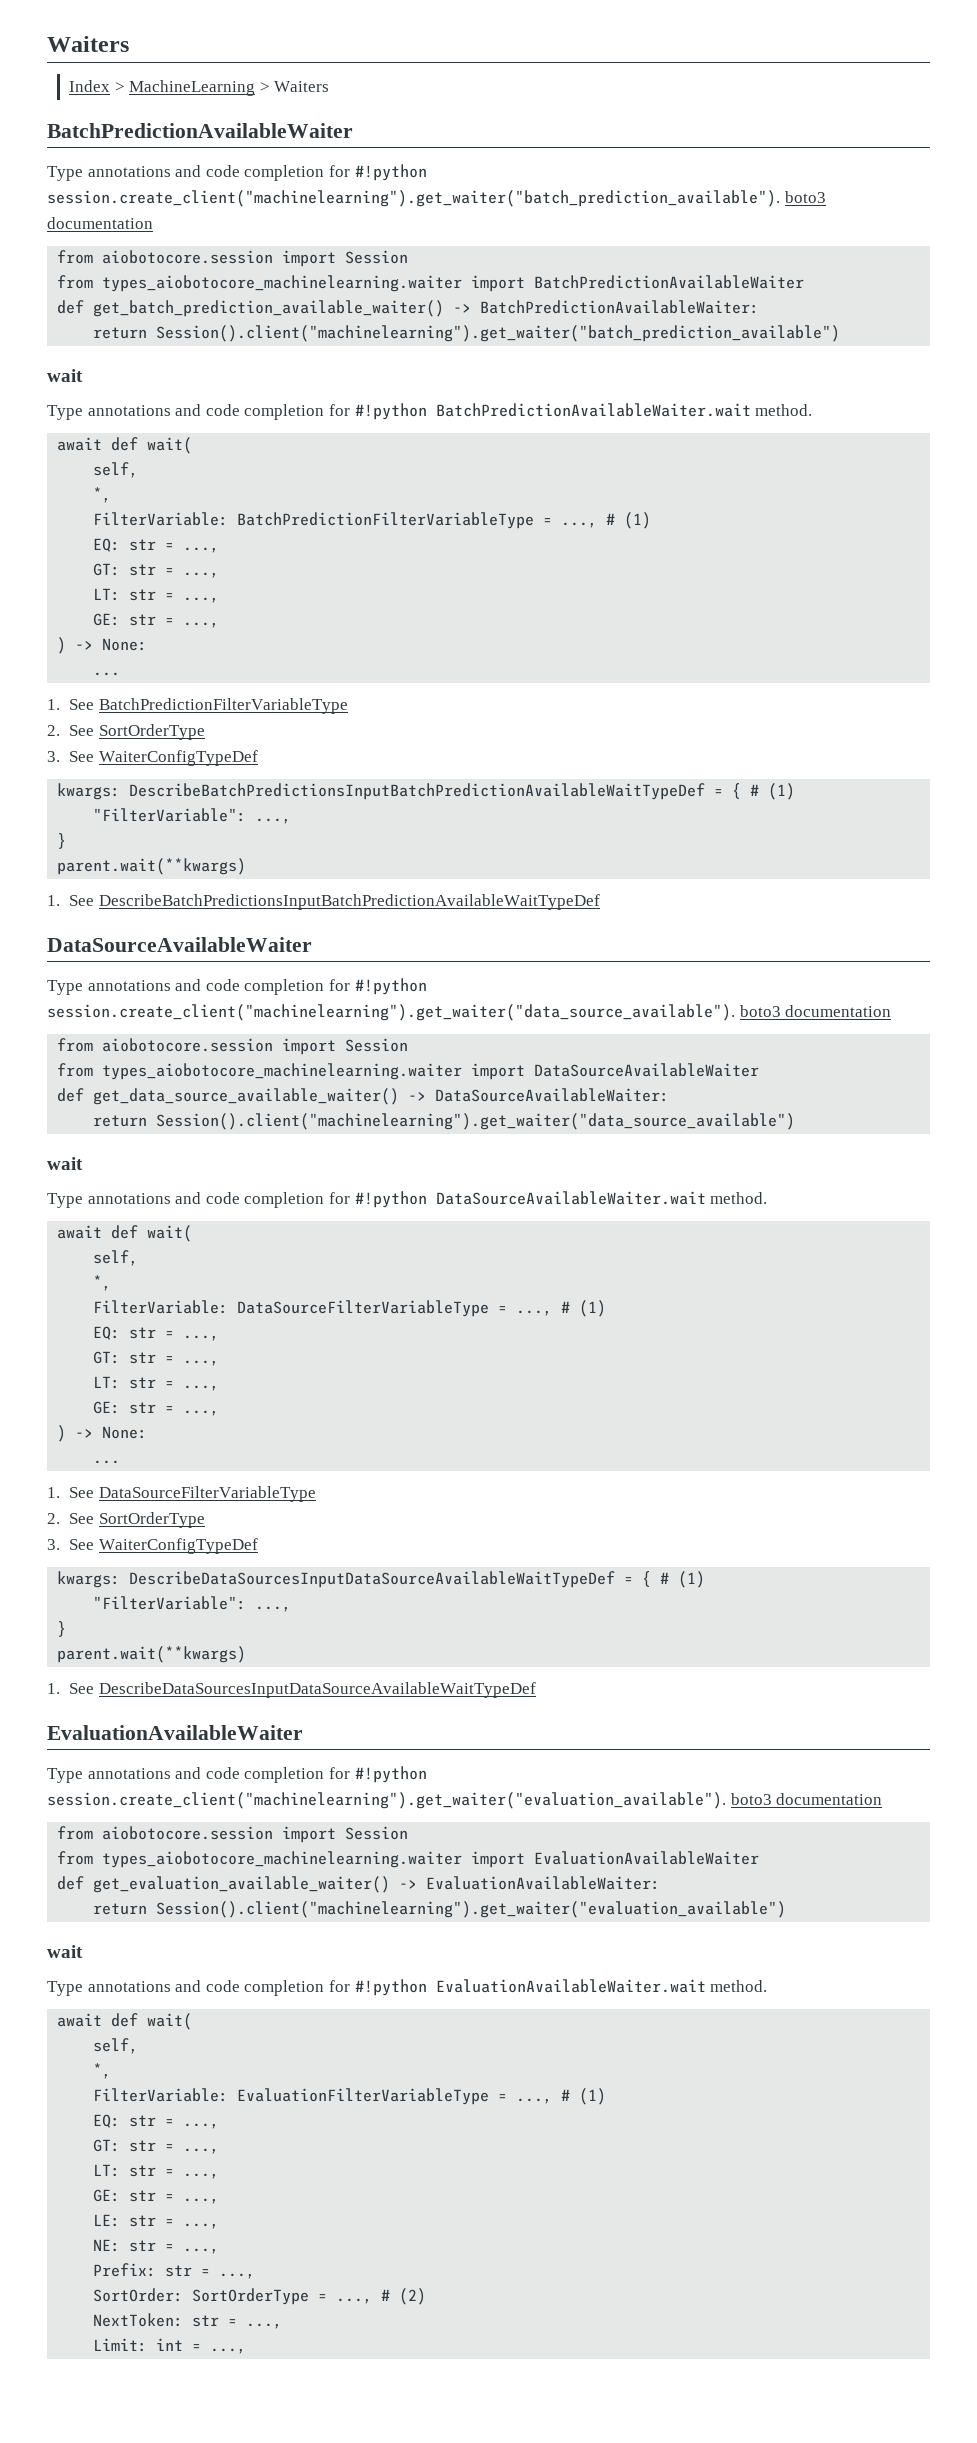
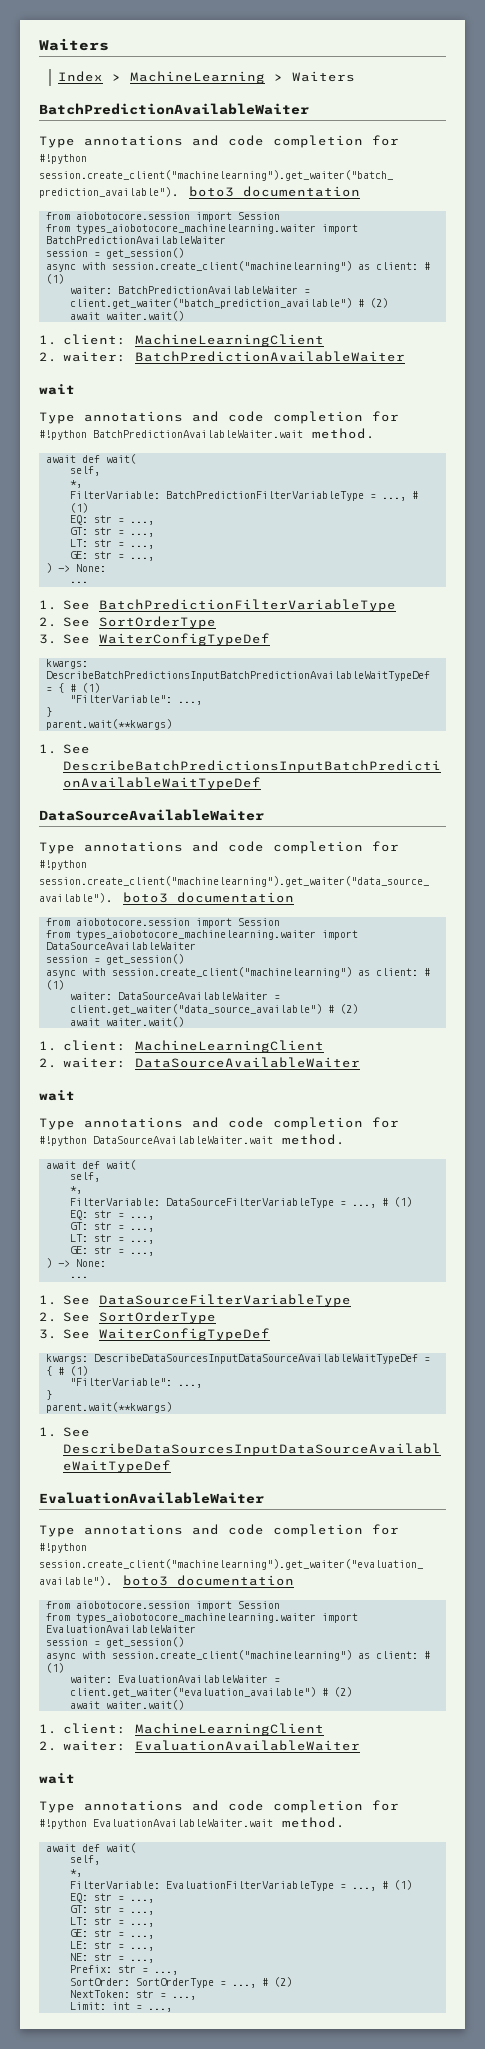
  from types_aiobotocore_machinelearning.waiter import BatchPredictionAvailableWaiter
- def get_batch_prediction_available_waiter() -> BatchPredictionAvailableWaiter:
- return Session().client("machinelearning").get_waiter("batch_prediction_available")
+ session = get_session()
+ async with session.create_client("machinelearning") as client: # (1)
+ waiter: BatchPredictionAvailableWaiter = client.get_waiter("batch_prediction_available") # (2)
+ await waiter.wait()
+ 1. client: MachineLearningClient
+ 2. waiter: BatchPredictionAvailableWaiter
  from types_aiobotocore_machinelearning.waiter import DataSourceAvailableWaiter
- def get_data_source_available_waiter() -> DataSourceAvailableWaiter:
- return Session().client("machinelearning").get_waiter("data_source_available")
+ session = get_session()
+ async with session.create_client("machinelearning") as client: # (1)
+ waiter: DataSourceAvailableWaiter = client.get_waiter("data_source_available") # (2)
+ await waiter.wait()
+ 1. client: MachineLearningClient
+ 2. waiter: DataSourceAvailableWaiter
  from types_aiobotocore_machinelearning.waiter import EvaluationAvailableWaiter
- def get_evaluation_available_waiter() -> EvaluationAvailableWaiter:
- return Session().client("machinelearning").get_waiter("evaluation_available")
+ session = get_session()
+ async with session.create_client("machinelearning") as client: # (1)
+ waiter: EvaluationAvailableWaiter = client.get_waiter("evaluation_available") # (2)
+ await waiter.wait()
+ 1. client: MachineLearningClient
+ 2. waiter: EvaluationAvailableWaiter

